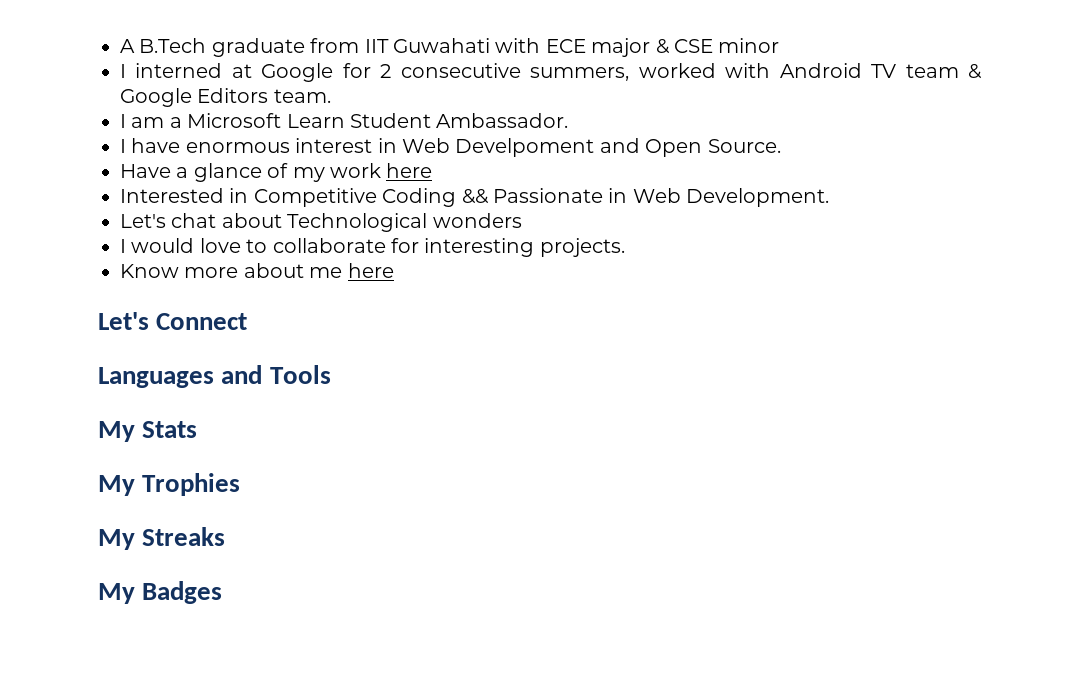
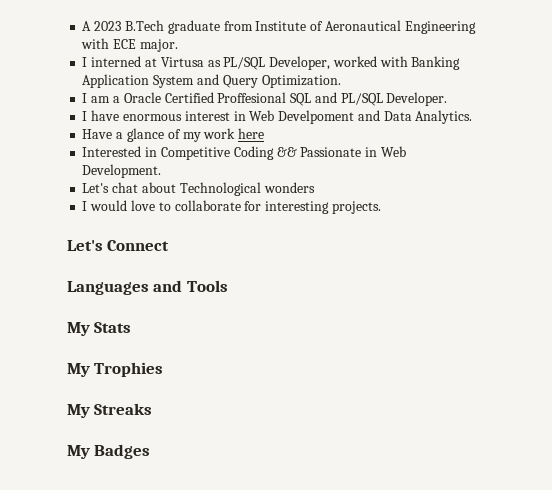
- A B.Tech graduate from IIT Guwahati with ECE major & CSE minor
- I interned at Google for 2 consecutive summers, worked with Android TV team & Google Editors team.
- I am a Microsoft Learn Student Ambassador.
+ A 2023 B.Tech graduate from Institute of Aeronautical Engineering with ECE major.
+ I interned at Virtusa as PL/SQL Developer, worked with Banking Application System and Query Optimization.
+ I am a Oracle Certified Proffesional SQL and PL/SQL Developer.
- I have enormous interest in Web Develpoment and Open Source.
+ I have enormous interest in Web Develpoment and Data Analytics.
- Know more about me here

